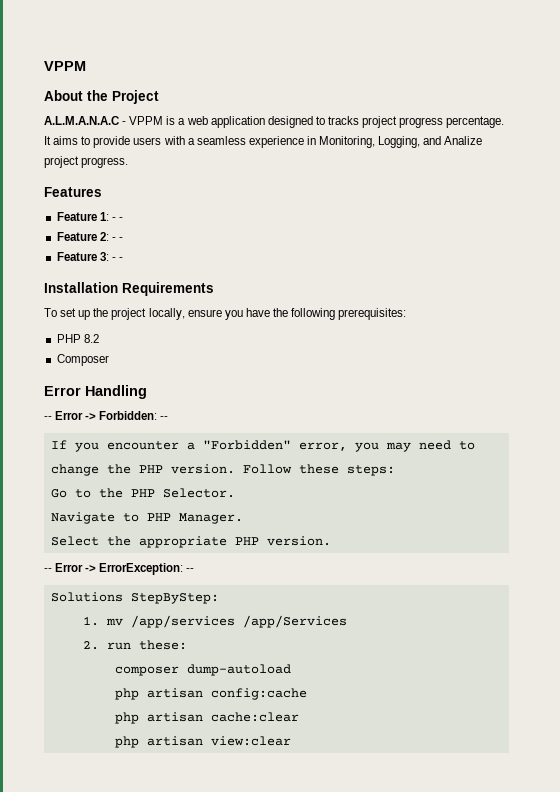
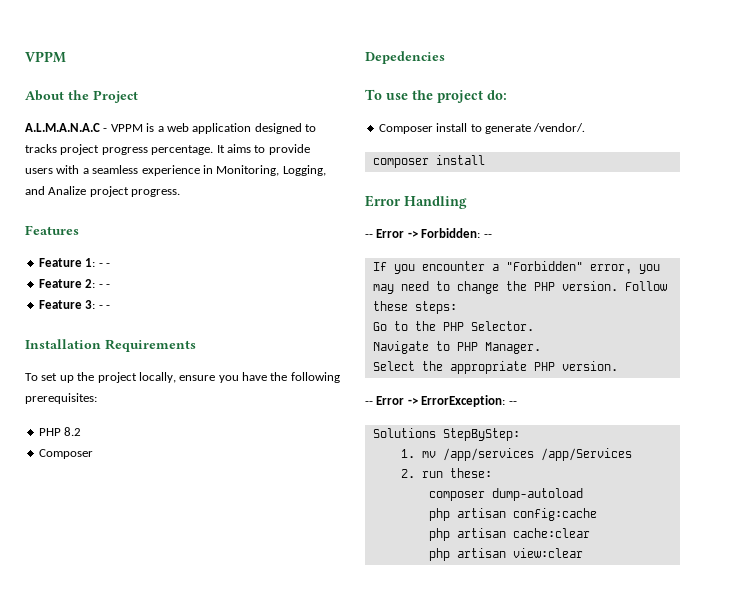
+ Depedencies
+ To use the project do:
+ Composer install to generate /vendor/.
+ composer install

